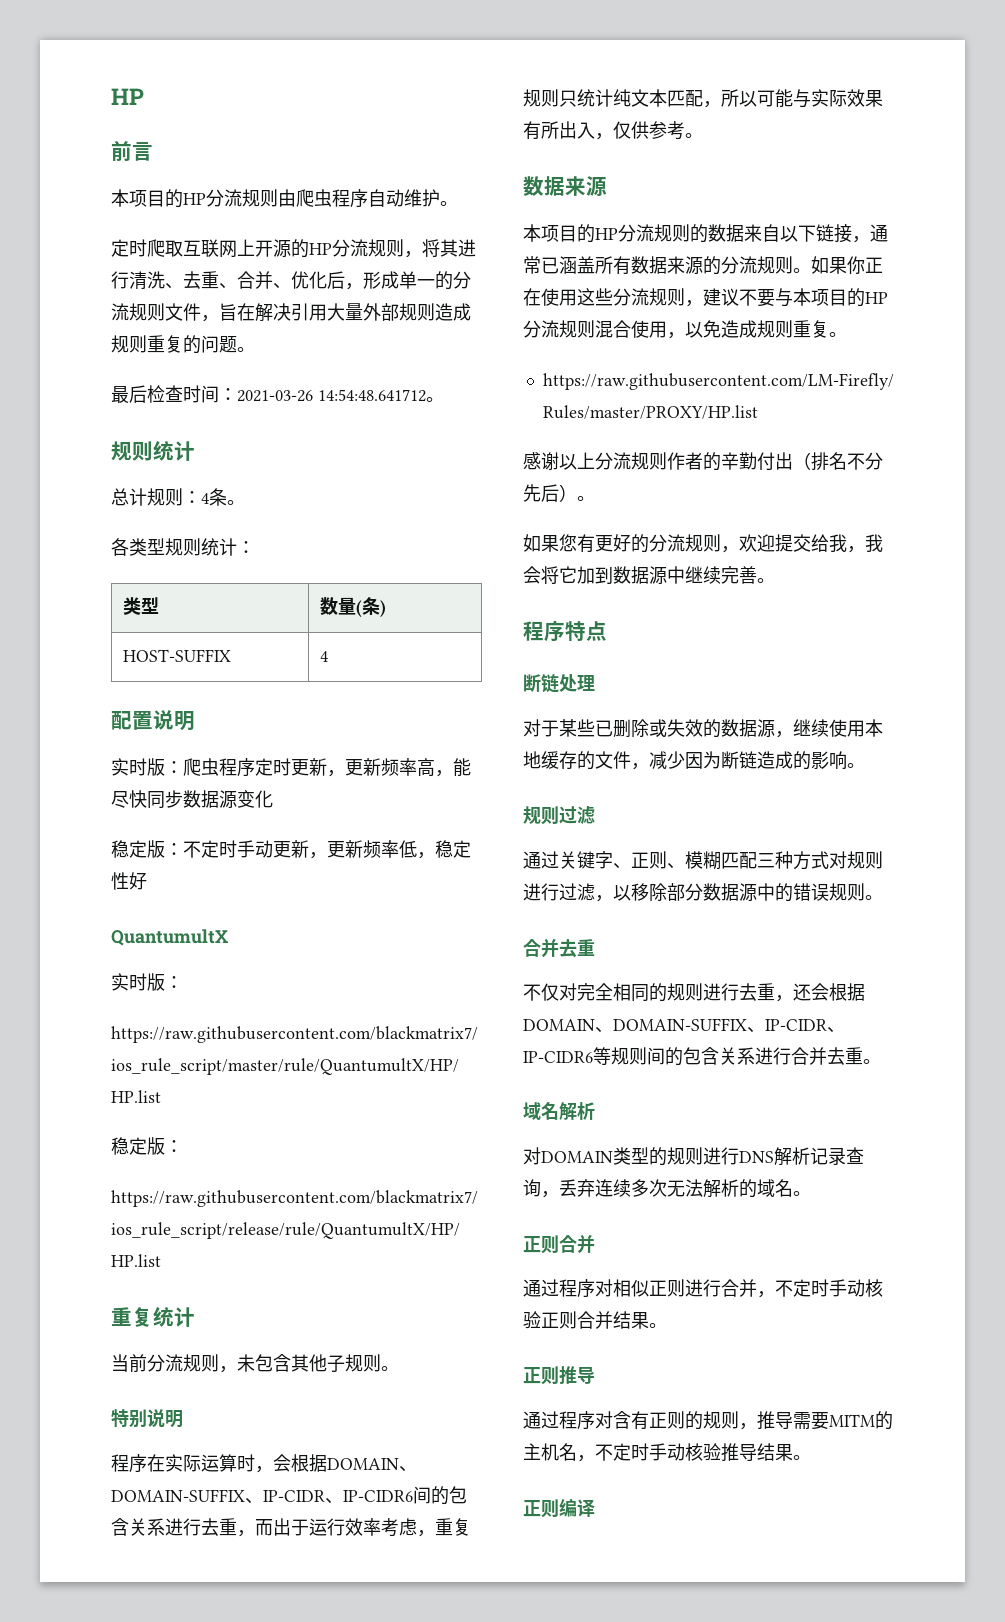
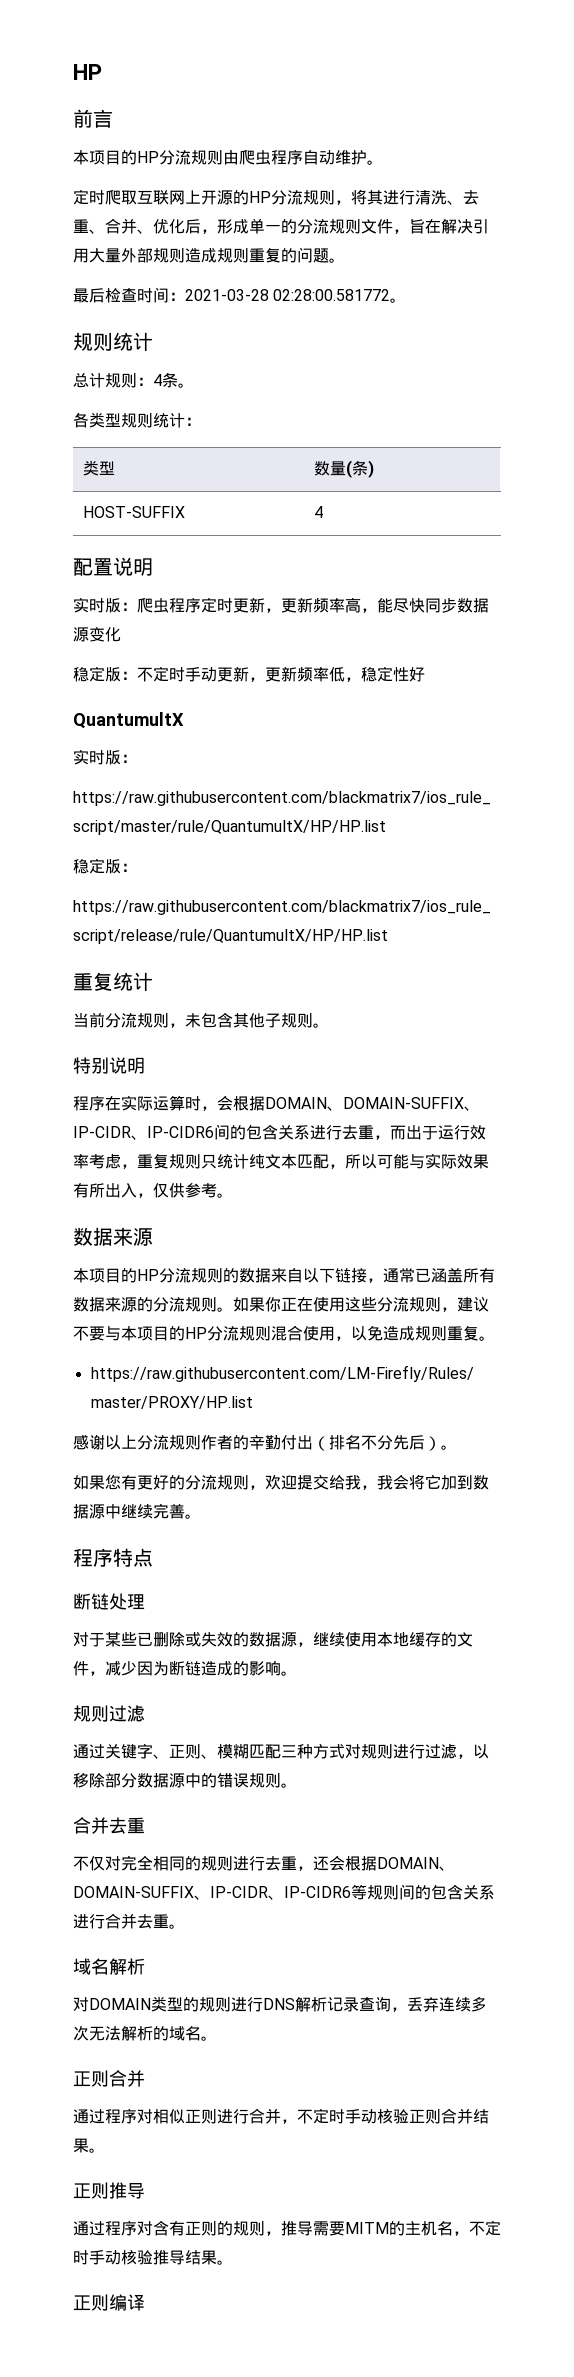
- 最后检查时间：2021-03-26 14:54:48.641712。
+ 最后检查时间：2021-03-28 02:28:00.581772。

